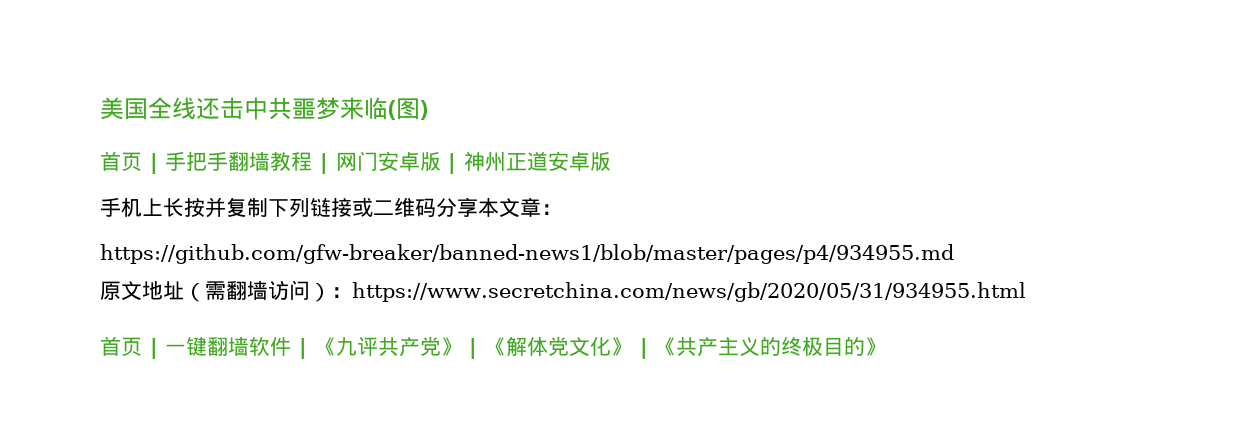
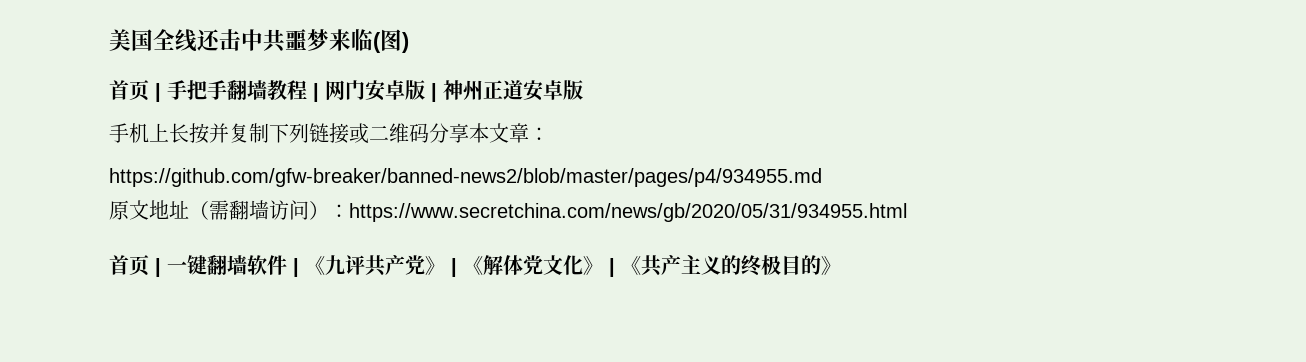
- https://github.com/gfw-breaker/banned-news1/blob/master/pages/p4/934955.md
+ https://github.com/gfw-breaker/banned-news2/blob/master/pages/p4/934955.md

